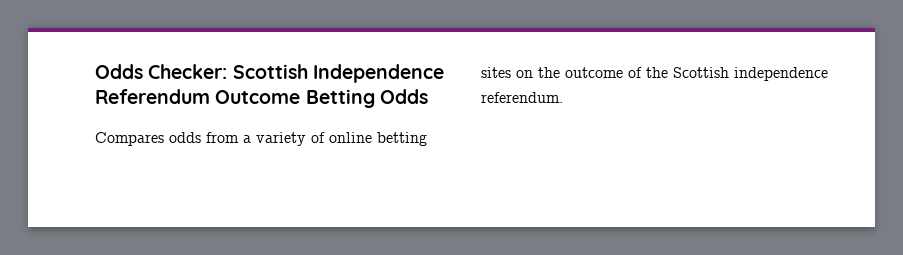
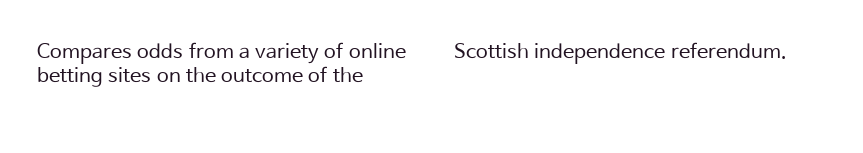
- Odds Checker: Scottish Independence Referendum Outcome Betting Odds

